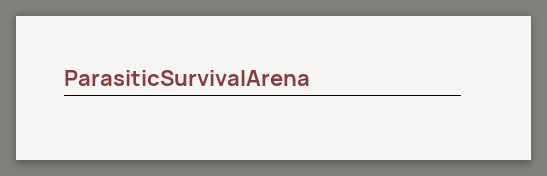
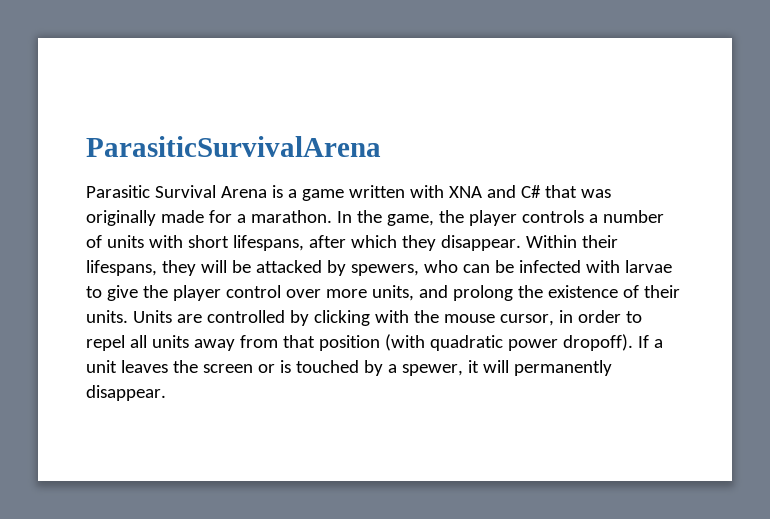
+ Parasitic Survival Arena is a game written with XNA and C# that was originally made for a marathon. In the game, the player controls a number of units with short lifespans, after which they disappear. Within their lifespans, they will be attacked by spewers, who can be infected with larvae to give the player control over more units, and prolong the existence of their units. Units are controlled by clicking with the mouse cursor, in order to repel all units away from that position (with quadratic power dropoff). If a unit leaves the screen or is touched by a spewer, it will permanently disappear.

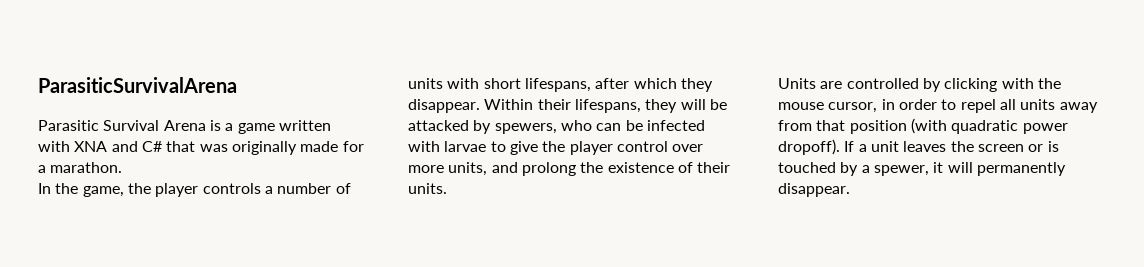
- Parasitic Survival Arena is a game written with XNA and C# that was originally made for a marathon. In the game, the player controls a number of units with short lifespans, after which they disappear.
+ Parasitic Survival Arena is a game written with XNA and C# that was originally made for a marathon.
+ In the game, the player controls a number of units with short lifespans, after which they disappear.
- Within their lifespans, they will be attacked by spewers, who can be infected with larvae to give the player control over more units, and prolong the existence of their units. Units are controlled by clicking with the mouse cursor, in order to repel all units away from that position (with quadratic power dropoff).
+ Within their lifespans, they will be attacked by spewers, who can be infected with larvae to give the player control over more units, and prolong the existence of their units.
+ Units are controlled by clicking with the mouse cursor, in order to repel all units away from that position (with quadratic power dropoff).

